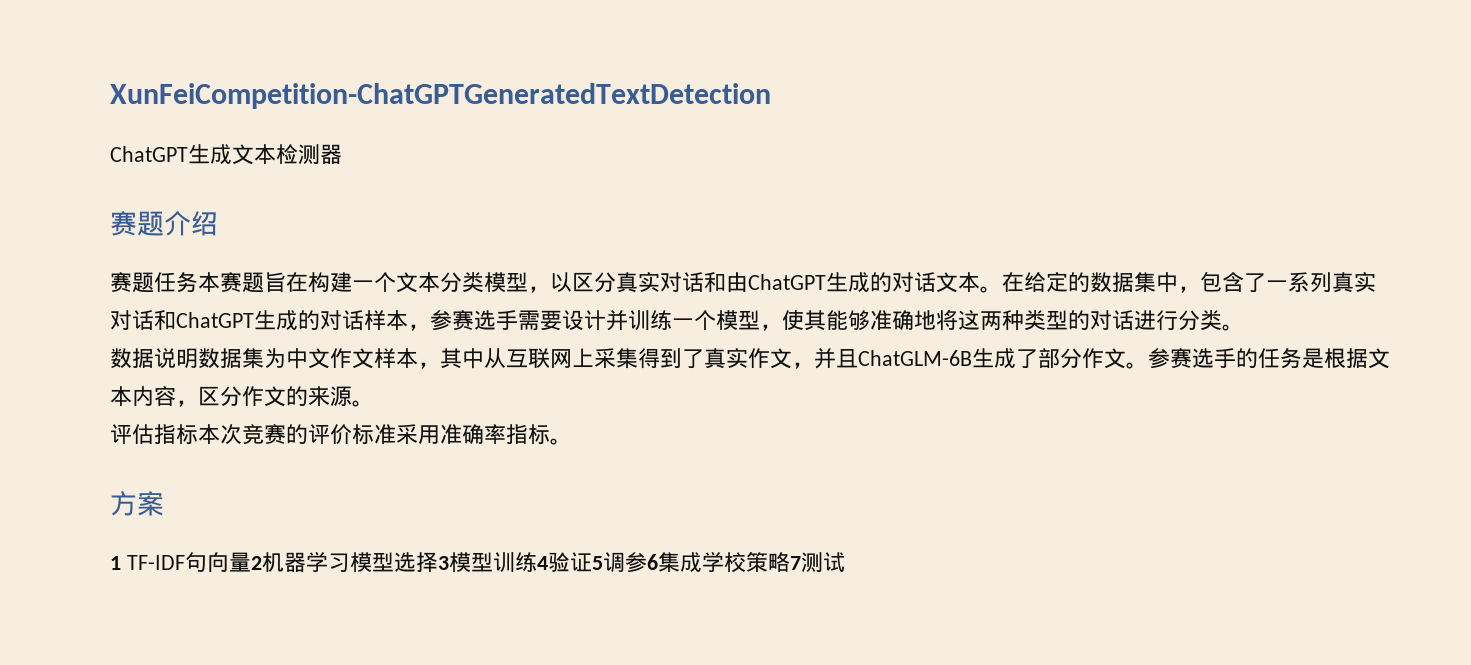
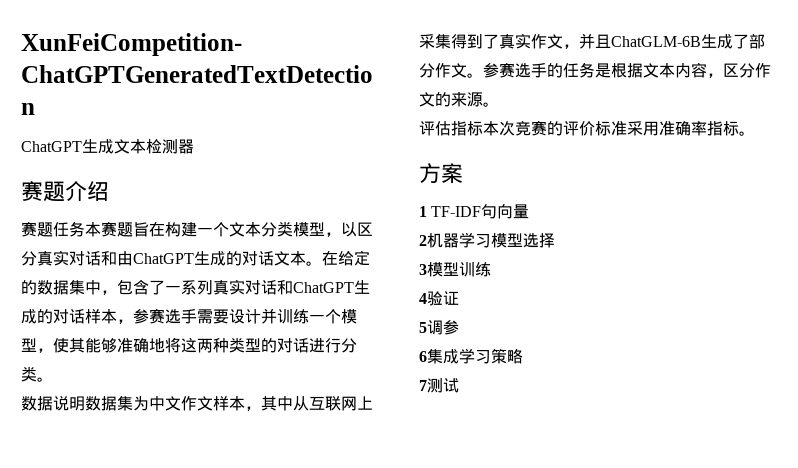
- 1 TF-IDF句向量2机器学习模型选择3模型训练4验证5调参6集成学校策略7测试
+ 1 TF-IDF句向量
+ 2机器学习模型选择
+ 3模型训练
+ 4验证
+ 5调参
+ 6集成学习策略
+ 7测试

